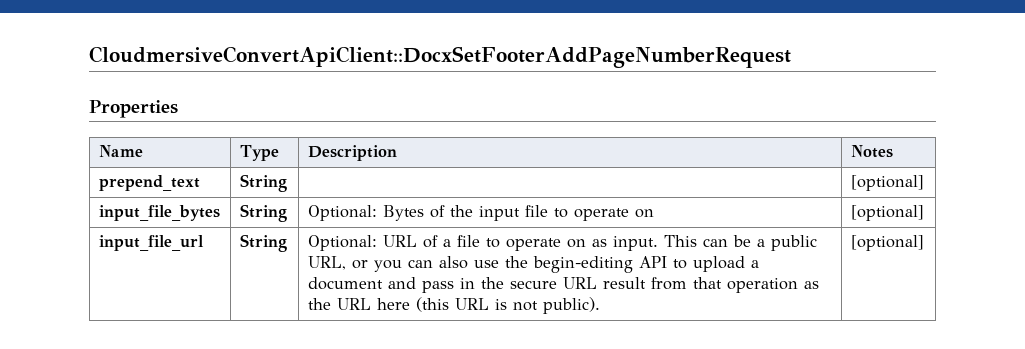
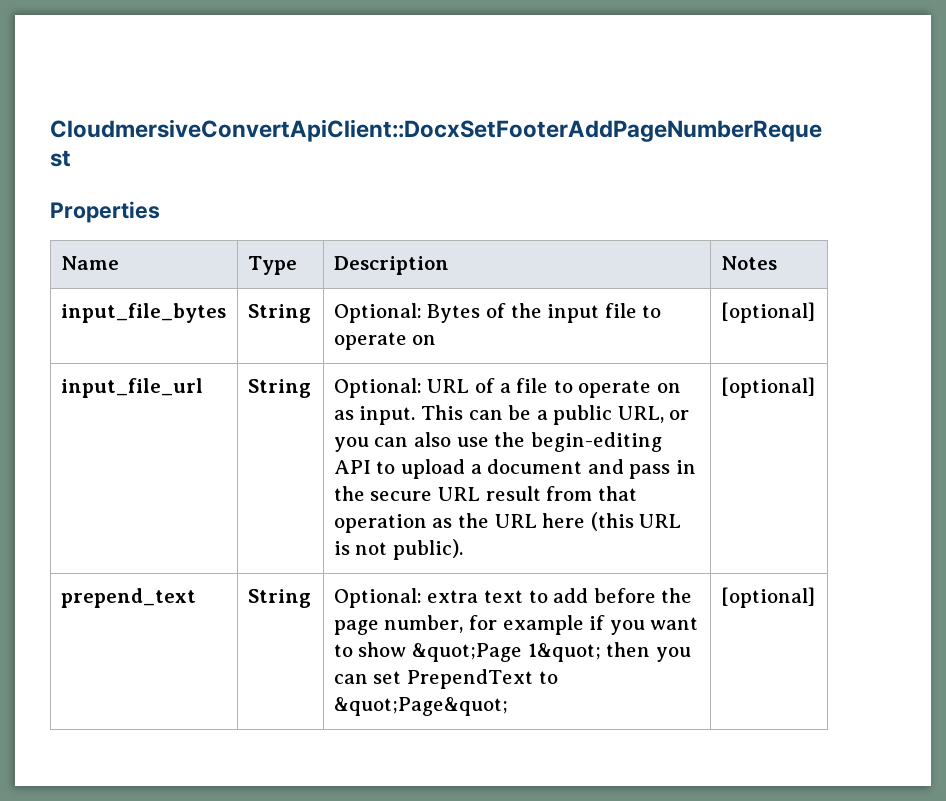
- prepend_text | String | | [optional]
+ prepend_text | String | Optional: extra text to add before the page number, for example if you want to show &quot;Page 1&quot; then you can set PrependText to &quot;Page&quot; | [optional]

